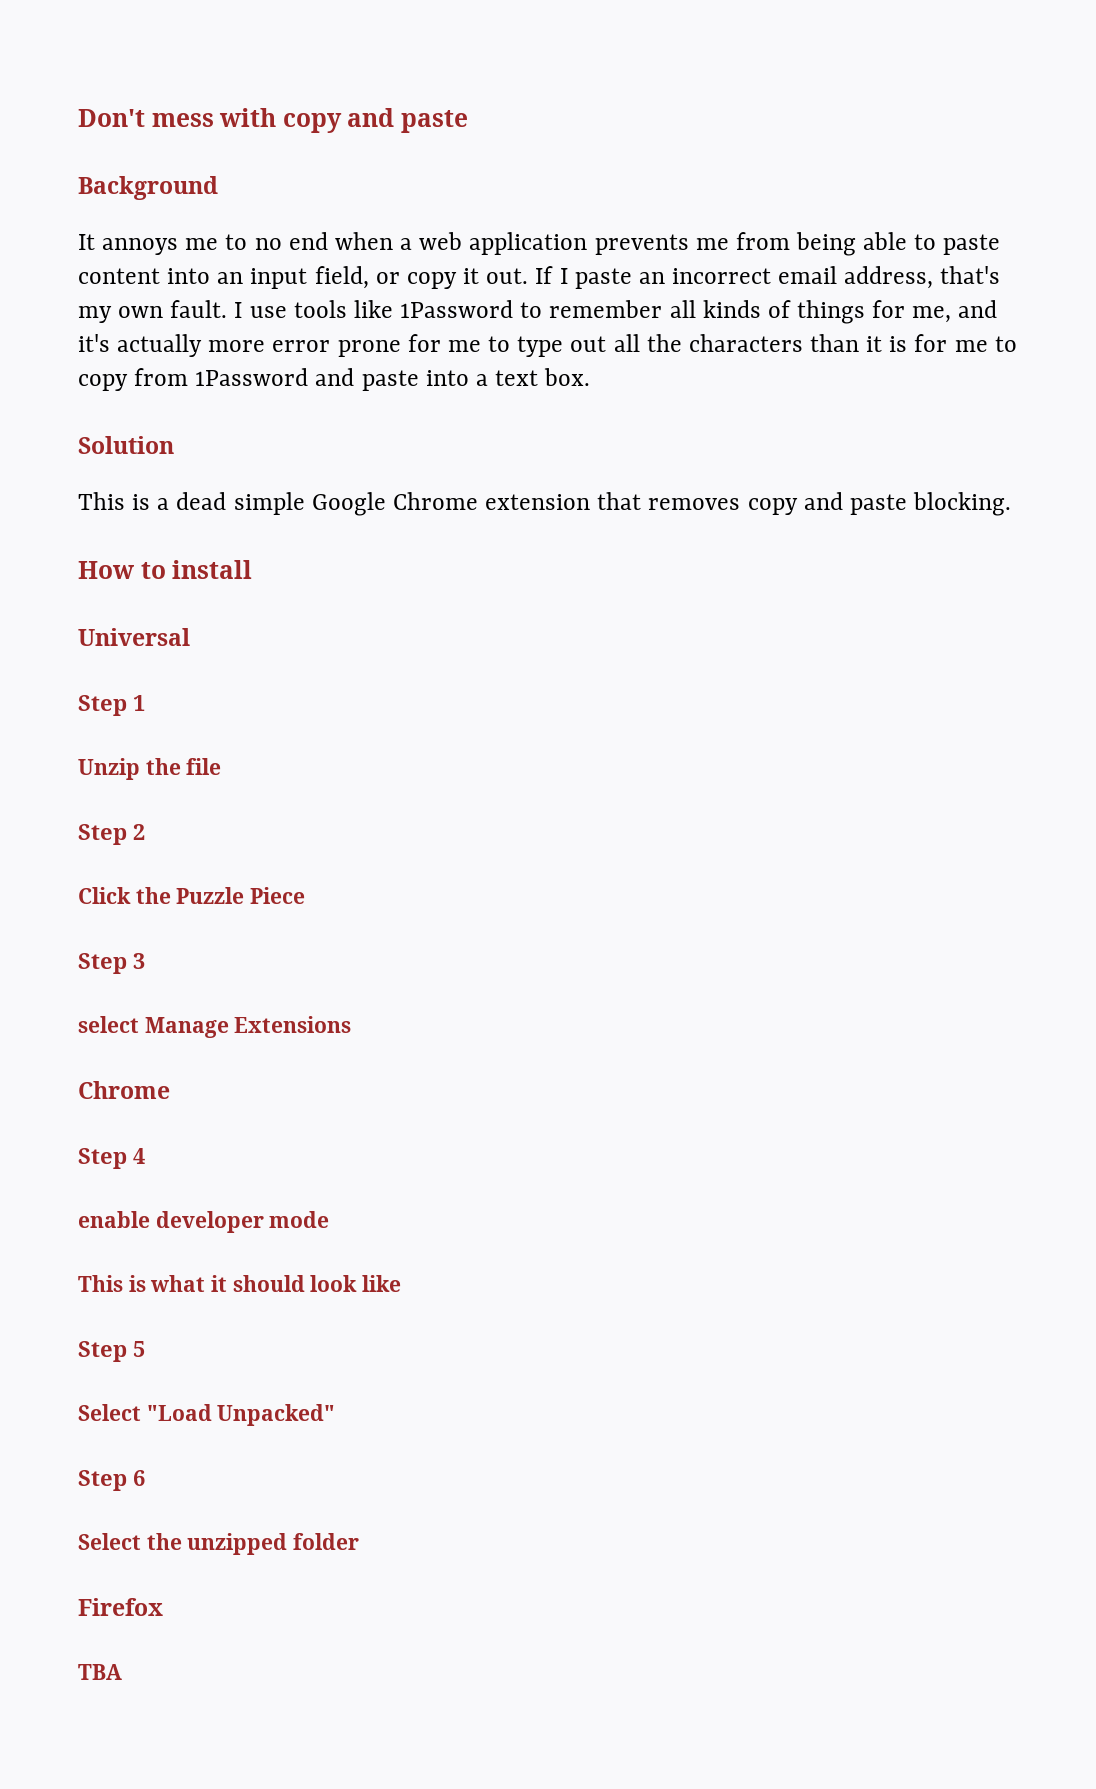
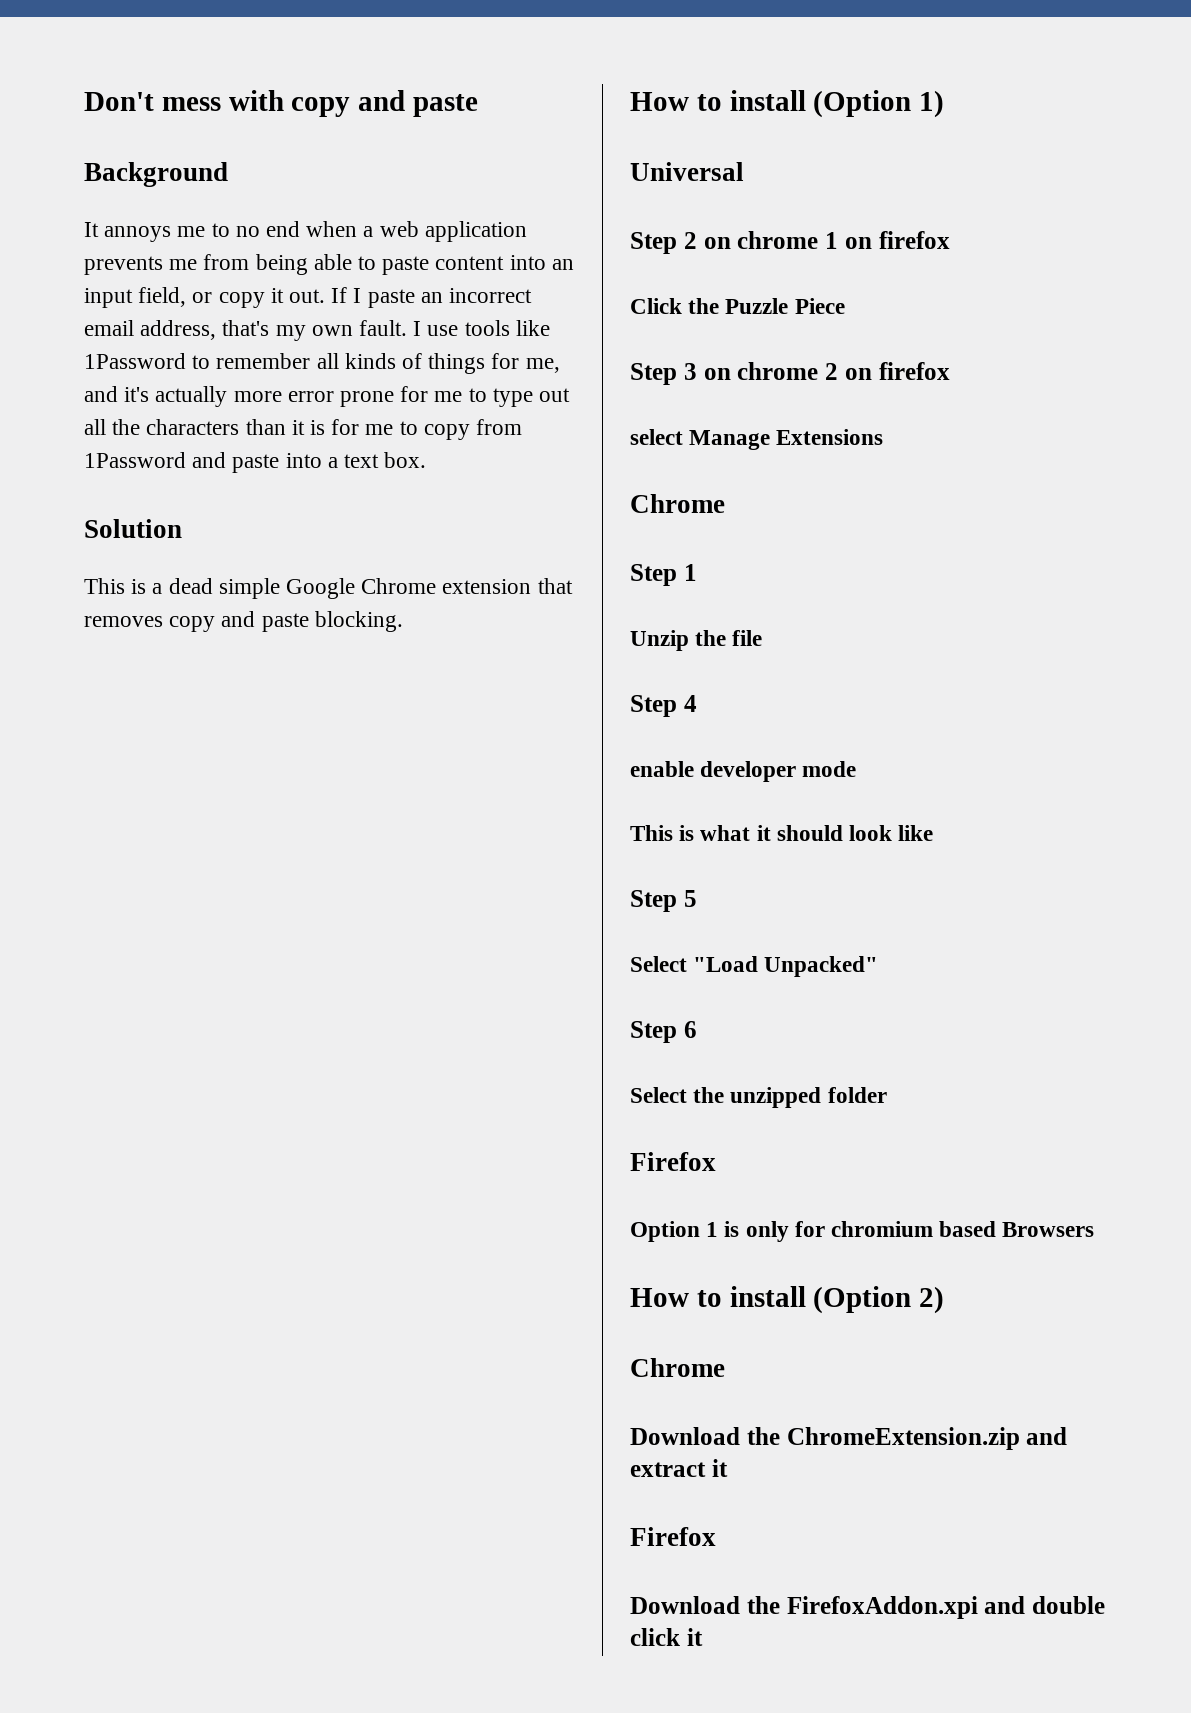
- How to install
+ How to install (Option 1)
- Step 1
- Unzip the file
- Step 2
+ Step 2 on chrome 1 on firefox
- Step 3
+ Step 3 on chrome 2 on firefox
+ Step 1
+ Unzip the file
- TBA
+ Option 1 is only for chromium based Browsers
+ How to install (Option 2)
+ Chrome
+ Download the ChromeExtension.zip and extract it
+ Firefox
+ Download the FirefoxAddon.xpi and double click it

